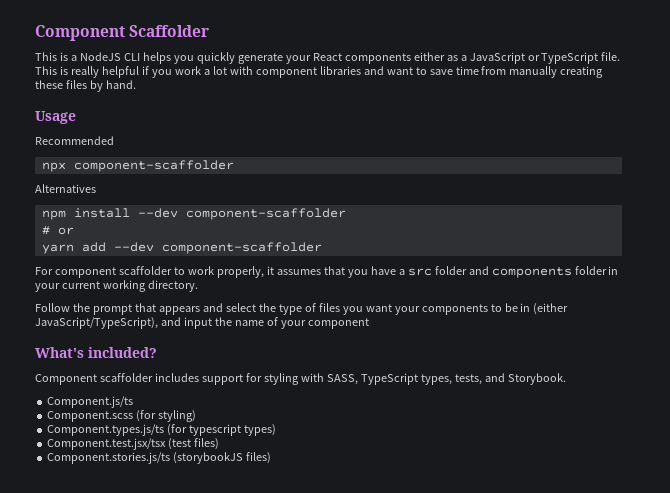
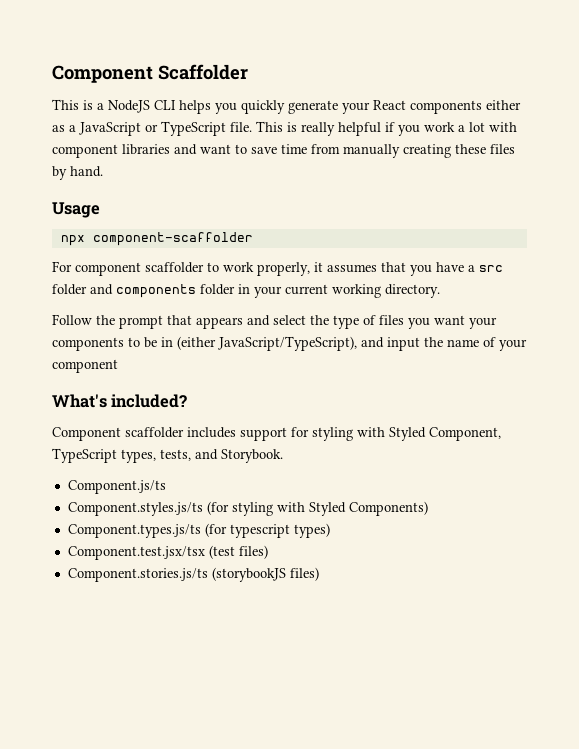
- Recommended
- Alternatives
- npm install --dev component-scaffolder
- # or
- yarn add --dev component-scaffolder
- Component scaffolder includes support for styling with SASS, TypeScript types, tests, and Storybook.
+ Component scaffolder includes support for styling with Styled Component, TypeScript types, tests, and Storybook.
- Component.scss (for styling)
+ Component.styles.js/ts (for styling with Styled Components)

